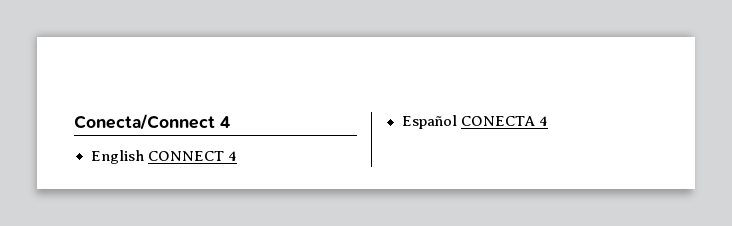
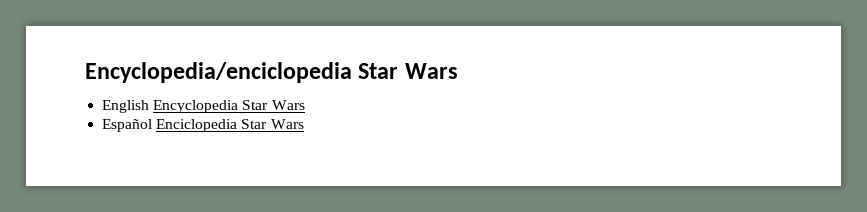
- Conecta/Connect 4
- English CONNECT 4
- Español CONECTA 4
+ Encyclopedia/enciclopedia Star Wars
+ English Encyclopedia Star Wars
+ Español Enciclopedia Star Wars

